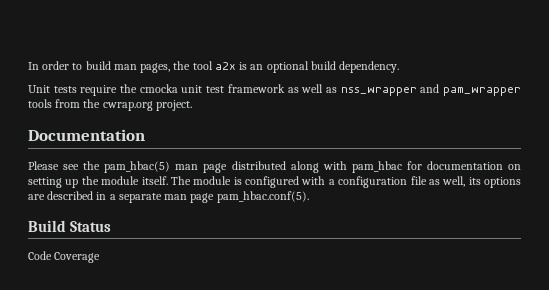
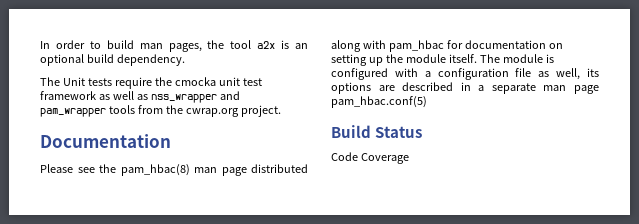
- Unit tests require the cmocka unit test framework as well as nss_wrapper and pam_wrapper tools from the cwrap.org project.
+ The Unit tests require the cmocka unit test framework as well as nss_wrapper and pam_wrapper tools from the cwrap.org project.
- Please see the pam_hbac(5) man page distributed along with pam_hbac for documentation on setting up the module itself.
+ Please see the pam_hbac(8) man page distributed along with pam_hbac for documentation on setting up the module itself.
- The module is configured with a configuration file as well, its options are described in a separate man page pam_hbac.conf(5).
+ The module is configured with a configuration file as well, its options are described in a separate man page pam_hbac.conf(5)

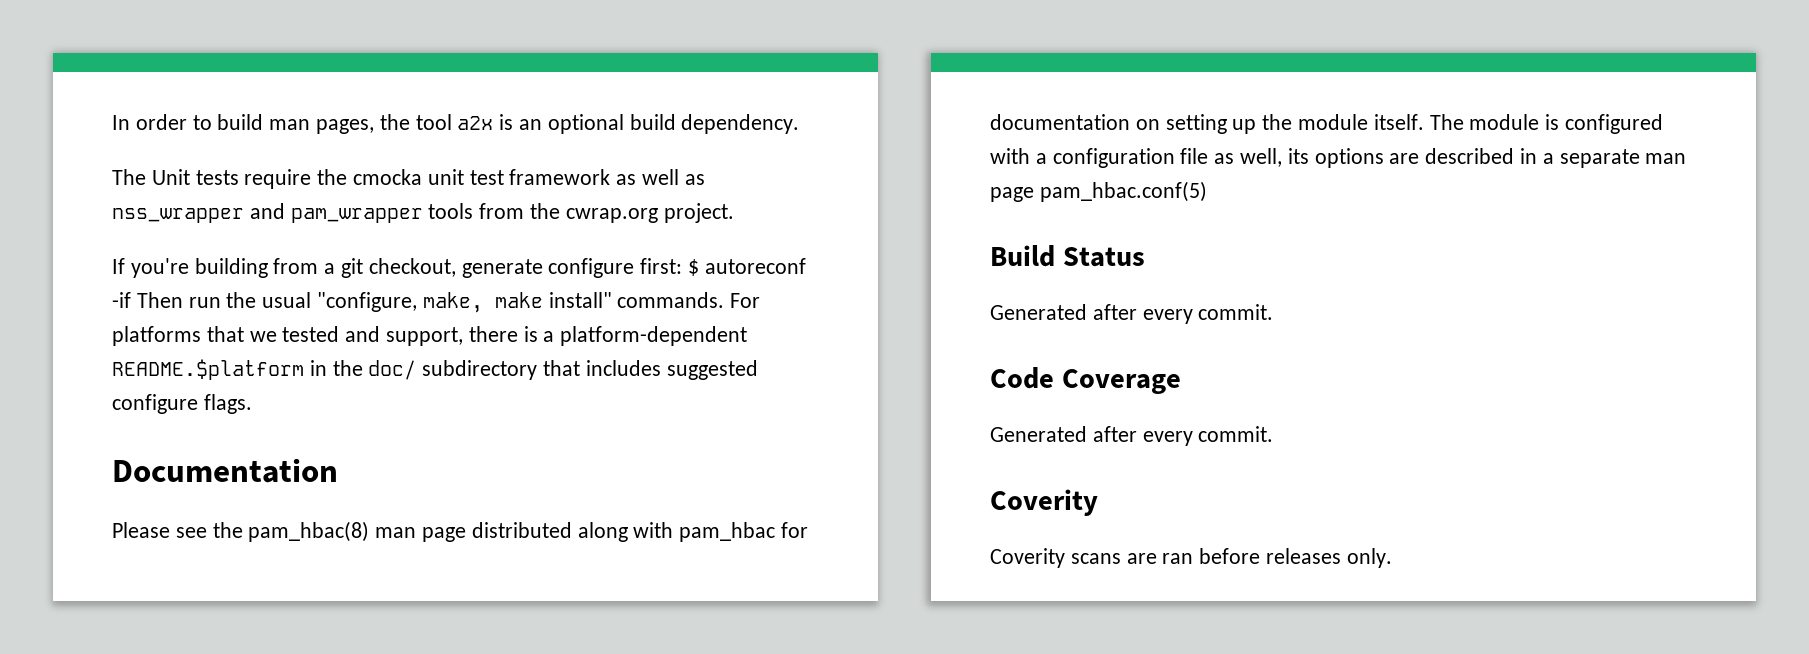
+ If you're building from a git checkout, generate configure first: $ autoreconf -if Then run the usual "configure, make, make install" commands. For platforms that we tested and support, there is a platform-dependent README.$platform in the doc/ subdirectory that includes suggested configure flags.
  Build Status
+ Generated after every commit.
  Code Coverage
+ Generated after every commit.
+ Coverity
+ Coverity scans are ran before releases only.

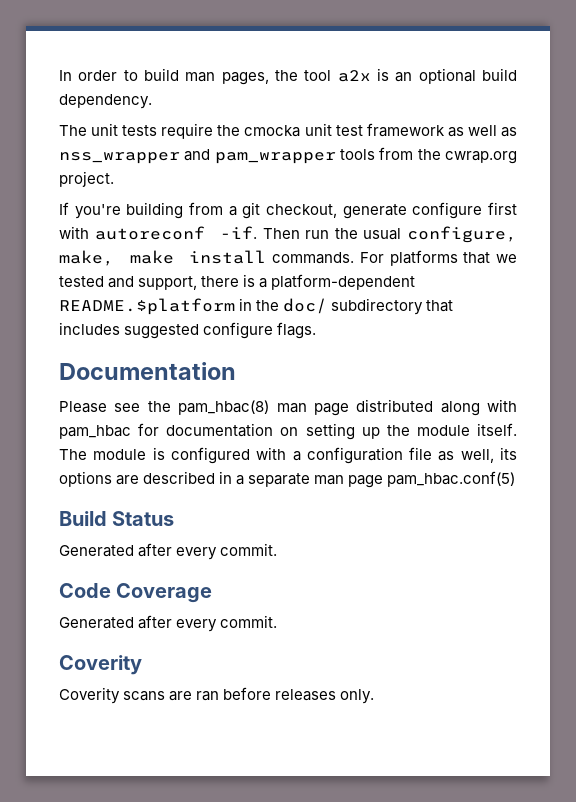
- The Unit tests require the cmocka unit test framework as well as nss_wrapper and pam_wrapper tools from the cwrap.org project.
+ The unit tests require the cmocka unit test framework as well as nss_wrapper and pam_wrapper tools from the cwrap.org project.
- If you're building from a git checkout, generate configure first: $ autoreconf -if Then run the usual "configure, make, make install" commands.
+ If you're building from a git checkout, generate configure first with autoreconf -if. Then run the usual configure, make, make install commands.

